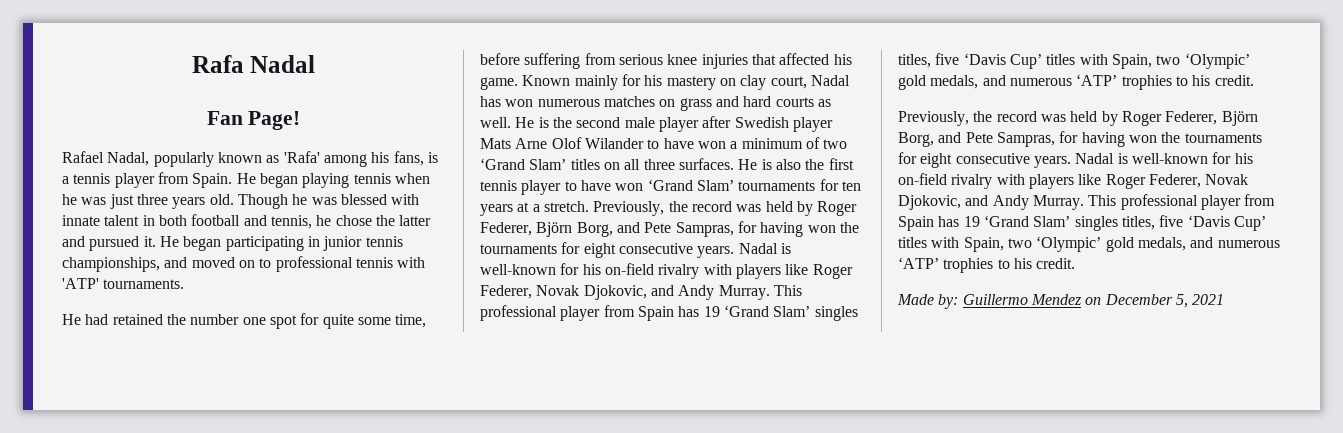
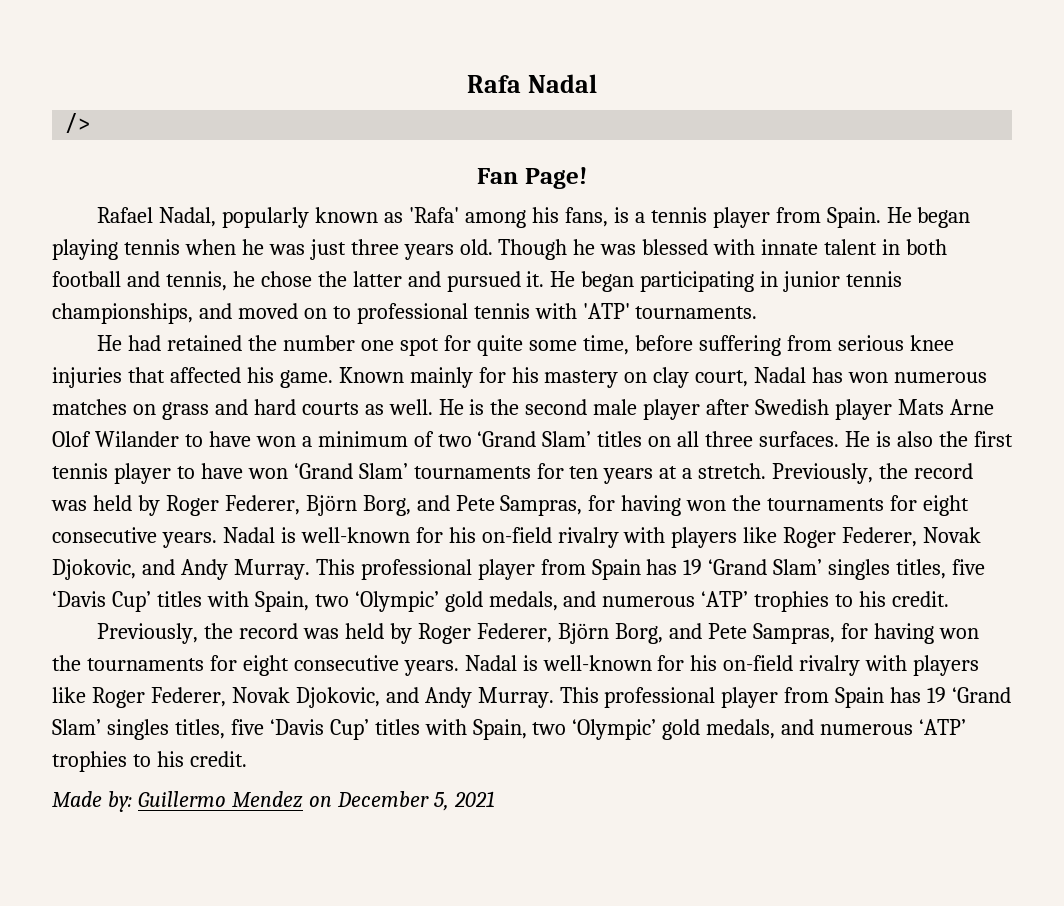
+ />

